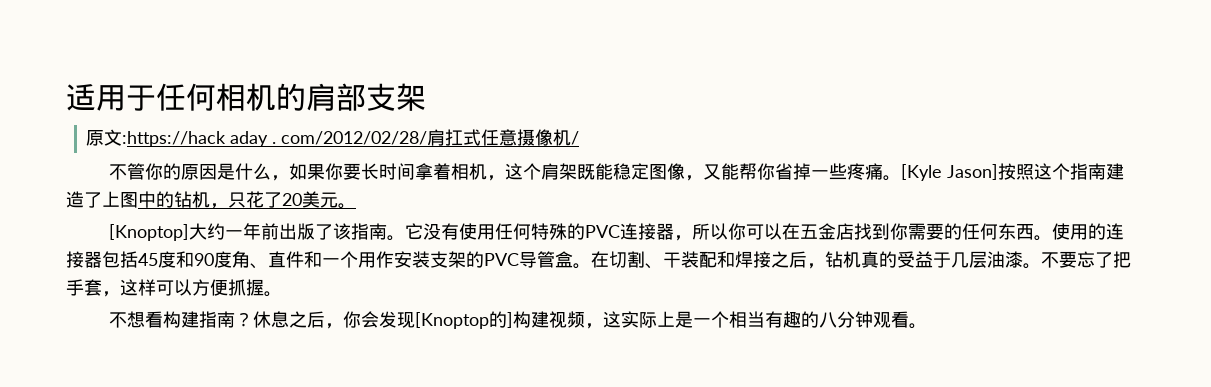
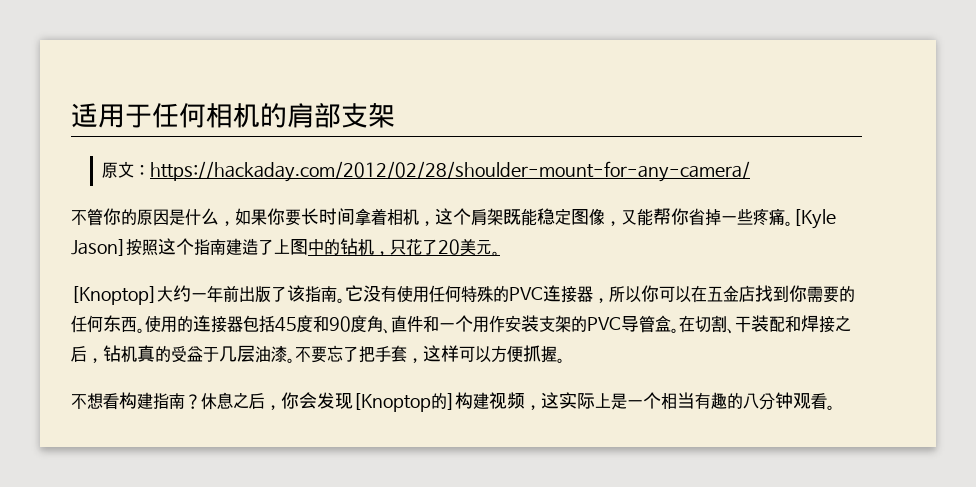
- 原文:https://hack aday . com/2012/02/28/肩扛式任意摄像机/
+ 原文：https://hackaday.com/2012/02/28/shoulder-mount-for-any-camera/

